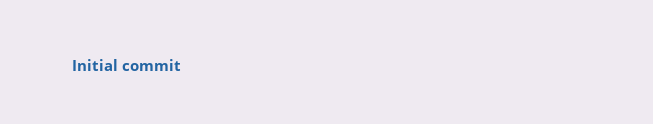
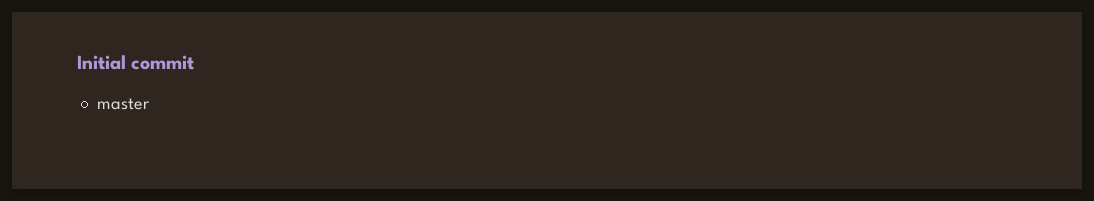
+ master

